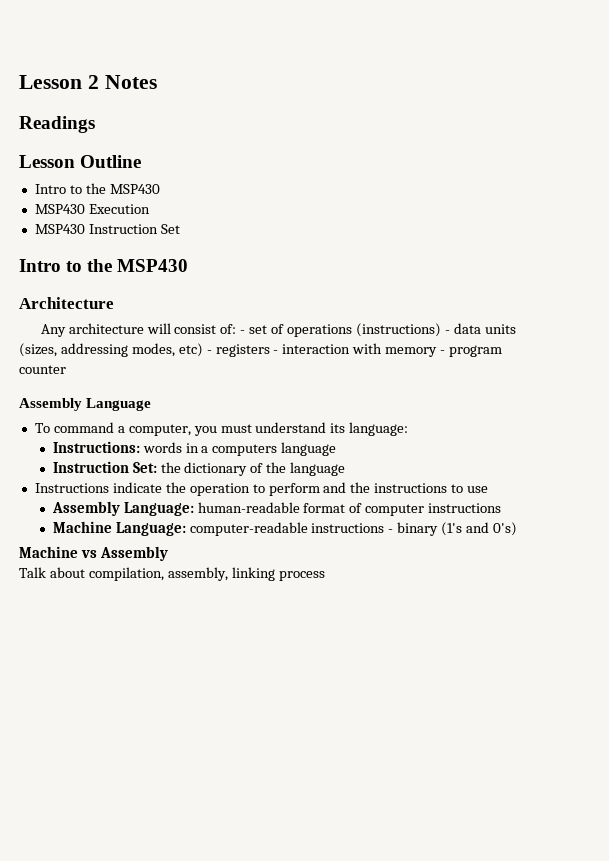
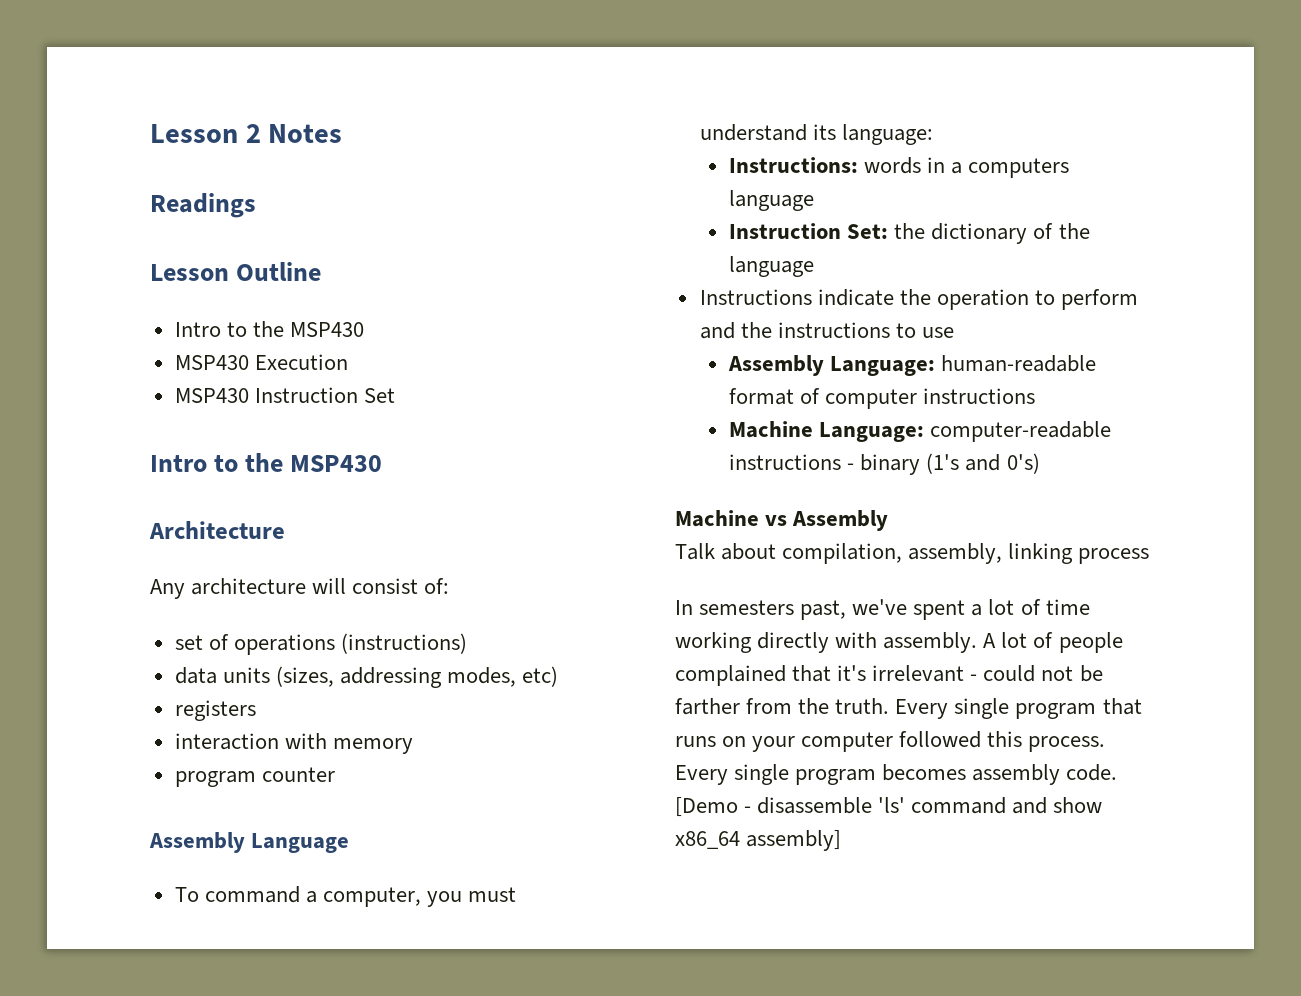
- Any architecture will consist of: - set of operations (instructions) - data units (sizes, addressing modes, etc) - registers - interaction with memory - program counter
+ Any architecture will consist of:
+ set of operations (instructions)
+ data units (sizes, addressing modes, etc)
+ registers
+ interaction with memory
+ program counter
+ In semesters past, we've spent a lot of time working directly with assembly. A lot of people complained that it's irrelevant - could not be farther from the truth. Every single program that runs on your computer followed this process. Every single program becomes assembly code. [Demo - disassemble 'ls' command and show x86_64 assembly]

